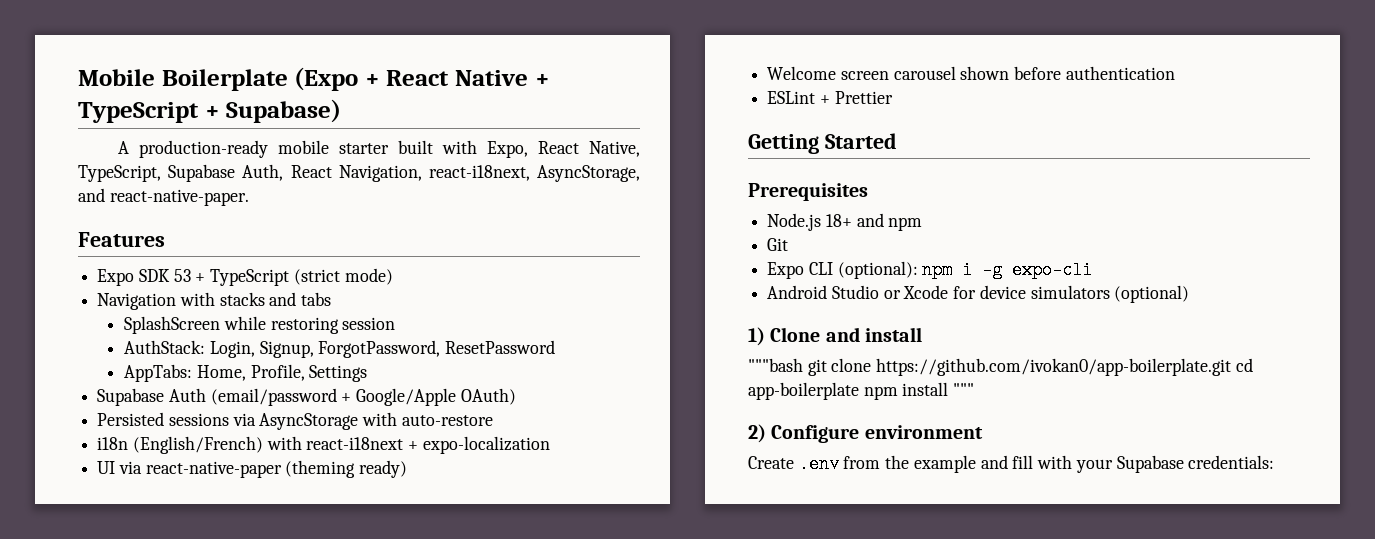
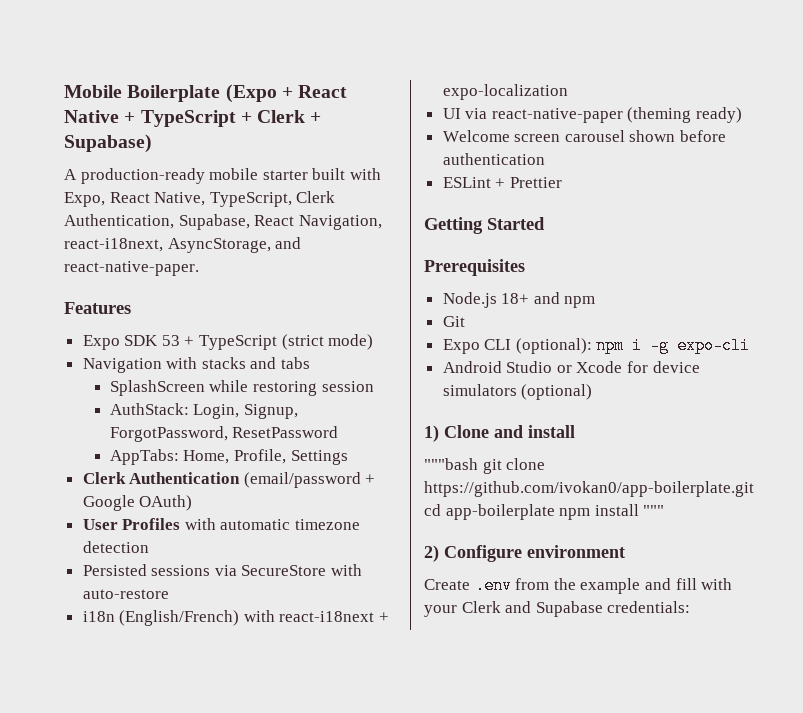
- Mobile Boilerplate (Expo + React Native + TypeScript + Supabase)
+ Mobile Boilerplate (Expo + React Native + TypeScript + Clerk + Supabase)
- A production-ready mobile starter built with Expo, React Native, TypeScript, Supabase Auth, React Navigation, react-i18next, AsyncStorage, and react-native-paper.
+ A production-ready mobile starter built with Expo, React Native, TypeScript, Clerk Authentication, Supabase, React Navigation, react-i18next, AsyncStorage, and react-native-paper.
- Supabase Auth (email/password + Google/Apple OAuth)
+ Clerk Authentication (email/password + Google OAuth)
+ User Profiles with automatic timezone detection
- Persisted sessions via AsyncStorage with auto-restore
+ Persisted sessions via SecureStore with auto-restore
- Create .env from the example and fill with your Supabase credentials:
+ Create .env from the example and fill with your Clerk and Supabase credentials:

